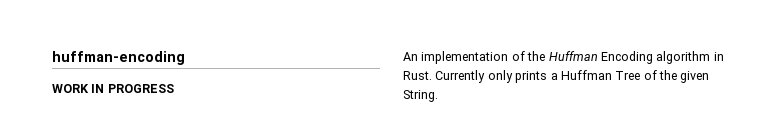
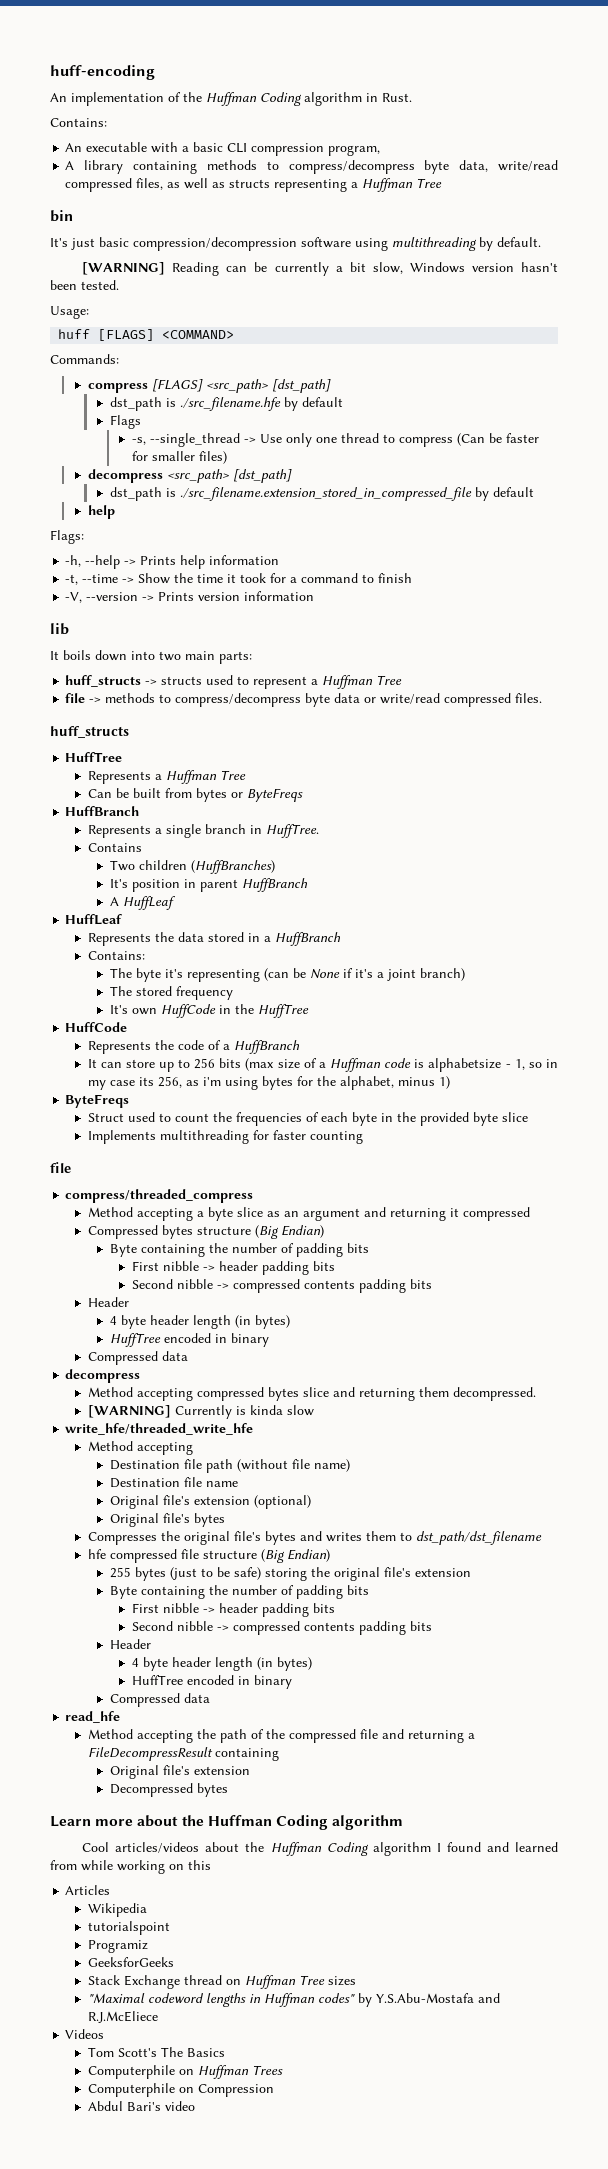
- huffman-encoding
- WORK IN PROGRESS
+ huff-encoding
- An implementation of the Huffman Encoding algorithm in Rust. Currently only prints a Huffman Tree of the given String.
+ An implementation of the Huffman Coding algorithm in Rust.
+ Contains:
+ An executable with a basic CLI compression program,
+ A library containing methods to compress/decompress byte data, write/read compressed files, as well as structs representing a Huffman Tree
+ bin
+ It's just basic compression/decompression software using multithreading by default.
+ [WARNING] Reading can be currently a bit slow, Windows version hasn't been tested.
+ Usage:
+ huff [FLAGS] <COMMAND>
+ Commands:
+ compress [FLAGS] <src_path> [dst_path]
+ dst_path is ./src_filename.hfe by default
+ Flags
+ -s, --single_thread -> Use only one thread to compress (Can be faster for smaller files)
+ decompress <src_path> [dst_path]
+ dst_path is ./src_filename.extension_stored_in_compressed_file by default
+ help
+ Flags:
+ -h, --help -> Prints help information
+ -t, --time -> Show the time it took for a command to finish
+ -V, --version -> Prints version information
+ lib
+ It boils down into two main parts:
+ huff_structs -> structs used to represent a Huffman Tree
+ file -> methods to compress/decompress byte data or write/read compressed files.
+ huff_structs
+ HuffTree
+ Represents a Huffman Tree
+ Can be built from bytes or ByteFreqs
+ HuffBranch
+ Represents a single branch in HuffTree.
+ Contains
+ Two children (HuffBranches)
+ It's position in parent HuffBranch
+ A HuffLeaf
+ HuffLeaf
+ Represents the data stored in a HuffBranch
+ Contains:
+ The byte it's representing (can be None if it's a joint branch)
+ The stored frequency
+ It's own HuffCode in the HuffTree
+ HuffCode
+ Represents the code of a HuffBranch
+ It can store up to 256 bits (max size of a Huffman code is alphabetsize - 1, so in my case its 256, as i'm using bytes for the alphabet, minus 1)
+ ByteFreqs
+ Struct used to count the frequencies of each byte in the provided byte slice
+ Implements multithreading for faster counting
+ file
+ compress/threaded_compress
+ Method accepting a byte slice as an argument and returning it compressed
+ Compressed bytes structure (Big Endian)
+ Byte containing the number of padding bits
+ First nibble -> header padding bits
+ Second nibble -> compressed contents padding bits
+ Header
+ 4 byte header length (in bytes)
+ HuffTree encoded in binary
+ Compressed data
+ decompress
+ Method accepting compressed bytes slice and returning them decompressed.
+ [WARNING] Currently is kinda slow
+ write_hfe/threaded_write_hfe
+ Method accepting
+ Destination file path (without file name)
+ Destination file name
+ Original file's extension (optional)
+ Original file's bytes
+ Compresses the original file's bytes and writes them to dst_path/dst_filename
+ hfe compressed file structure (Big Endian)
+ 255 bytes (just to be safe) storing the original file's extension
+ Byte containing the number of padding bits
+ First nibble -> header padding bits
+ Second nibble -> compressed contents padding bits
+ Header
+ 4 byte header length (in bytes)
+ HuffTree encoded in binary
+ Compressed data
+ read_hfe
+ Method accepting the path of the compressed file and returning a FileDecompressResult containing
+ Original file's extension
+ Decompressed bytes
+ Learn more about the Huffman Coding algorithm
+ Cool articles/videos about the Huffman Coding algorithm I found and learned from while working on this
+ Articles
+ Wikipedia
+ tutorialspoint
+ Programiz
+ GeeksforGeeks
+ Stack Exchange thread on Huffman Tree sizes
+ "Maximal codeword lengths in Huffman codes" by Y.S.Abu-Mostafa and R.J.McEliece
+ Videos
+ Tom Scott's The Basics
+ Computerphile on Huffman Trees
+ Computerphile on Compression
+ Abdul Bari's video

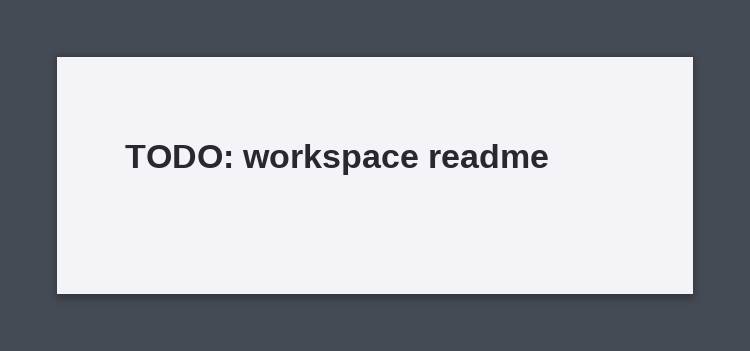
- huff-encoding
- An implementation of the Huffman Coding algorithm in Rust.
- Contains:
- An executable with a basic CLI compression program,
- A library containing methods to compress/decompress byte data, write/read compressed files, as well as structs representing a Huffman Tree
- bin
- It's just basic compression/decompression software using multithreading by default.
- [WARNING] Reading can be currently a bit slow, Windows version hasn't been tested.
- Usage:
- huff [FLAGS] <COMMAND>
- Commands:
- compress [FLAGS] <src_path> [dst_path]
- dst_path is ./src_filename.hfe by default
- Flags
- -s, --single_thread -> Use only one thread to compress (Can be faster for smaller files)
- decompress <src_path> [dst_path]
- dst_path is ./src_filename.extension_stored_in_compressed_file by default
- help
- Flags:
- -h, --help -> Prints help information
- -t, --time -> Show the time it took for a command to finish
- -V, --version -> Prints version information
- lib
- It boils down into two main parts:
- huff_structs -> structs used to represent a Huffman Tree
- file -> methods to compress/decompress byte data or write/read compressed files.
- huff_structs
- HuffTree
- Represents a Huffman Tree
- Can be built from bytes or ByteFreqs
- HuffBranch
- Represents a single branch in HuffTree.
- Contains
- Two children (HuffBranches)
- It's position in parent HuffBranch
- A HuffLeaf
- HuffLeaf
- Represents the data stored in a HuffBranch
- Contains:
- The byte it's representing (can be None if it's a joint branch)
- The stored frequency
- It's own HuffCode in the HuffTree
- HuffCode
- Represents the code of a HuffBranch
- It can store up to 256 bits (max size of a Huffman code is alphabetsize - 1, so in my case its 256, as i'm using bytes for the alphabet, minus 1)
- ByteFreqs
- Struct used to count the frequencies of each byte in the provided byte slice
- Implements multithreading for faster counting
- file
- compress/threaded_compress
- Method accepting a byte slice as an argument and returning it compressed
- Compressed bytes structure (Big Endian)
- Byte containing the number of padding bits
- First nibble -> header padding bits
- Second nibble -> compressed contents padding bits
- Header
- 4 byte header length (in bytes)
- HuffTree encoded in binary
- Compressed data
- decompress
- Method accepting compressed bytes slice and returning them decompressed.
- [WARNING] Currently is kinda slow
- write_hfe/threaded_write_hfe
- Method accepting
- Destination file path (without file name)
- Destination file name
- Original file's extension (optional)
- Original file's bytes
- Compresses the original file's bytes and writes them to dst_path/dst_filename
- hfe compressed file structure (Big Endian)
- 255 bytes (just to be safe) storing the original file's extension
- Byte containing the number of padding bits
- First nibble -> header padding bits
- Second nibble -> compressed contents padding bits
- Header
- 4 byte header length (in bytes)
- HuffTree encoded in binary
- Compressed data
- read_hfe
- Method accepting the path of the compressed file and returning a FileDecompressResult containing
- Original file's extension
- Decompressed bytes
- Learn more about the Huffman Coding algorithm
- Cool articles/videos about the Huffman Coding algorithm I found and learned from while working on this
- Articles
- Wikipedia
- tutorialspoint
- Programiz
- GeeksforGeeks
- Stack Exchange thread on Huffman Tree sizes
- "Maximal codeword lengths in Huffman codes" by Y.S.Abu-Mostafa and R.J.McEliece
- Videos
- Tom Scott's The Basics
- Computerphile on Huffman Trees
- Computerphile on Compression
- Abdul Bari's video
+ TODO: workspace readme

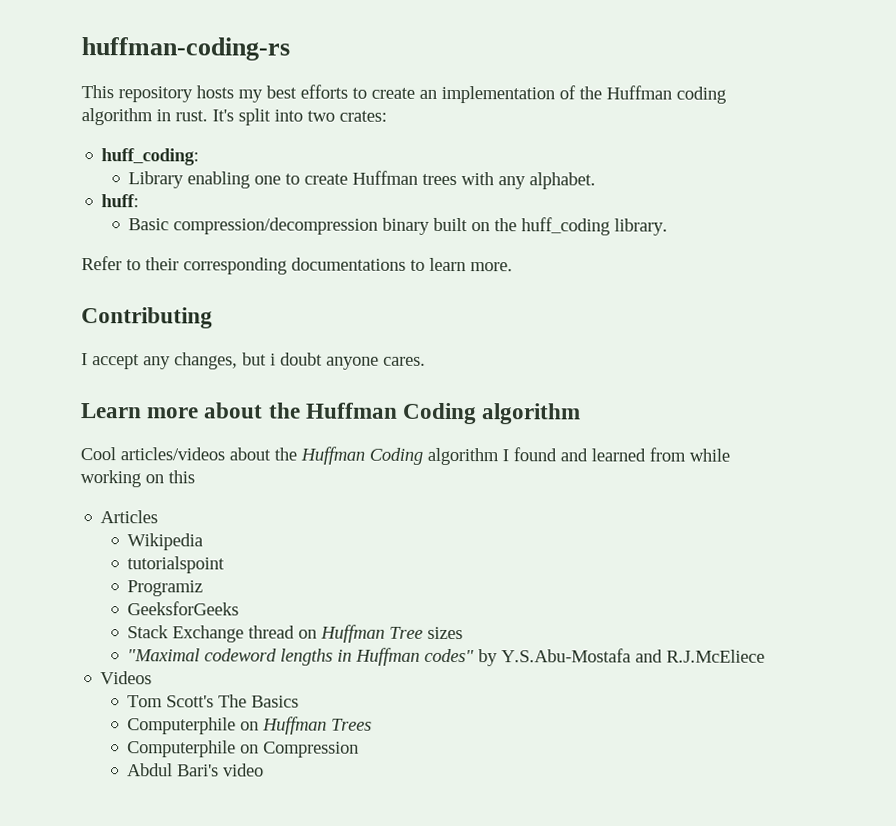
- TODO: workspace readme
+ huffman-coding-rs
+ This repository hosts my best efforts to create an implementation of the Huffman coding algorithm in rust. It's split into two crates:
+ huff_coding:
+ Library enabling one to create Huffman trees with any alphabet.
+ huff:
+ Basic compression/decompression binary built on the huff_coding library.
+ Refer to their corresponding documentations to learn more.
+ Contributing
+ I accept any changes, but i doubt anyone cares.
+ Learn more about the Huffman Coding algorithm
+ Cool articles/videos about the Huffman Coding algorithm I found and learned from while working on this
+ Articles
+ Wikipedia
+ tutorialspoint
+ Programiz
+ GeeksforGeeks
+ Stack Exchange thread on Huffman Tree sizes
+ "Maximal codeword lengths in Huffman codes" by Y.S.Abu-Mostafa and R.J.McEliece
+ Videos
+ Tom Scott's The Basics
+ Computerphile on Huffman Trees
+ Computerphile on Compression
+ Abdul Bari's video

